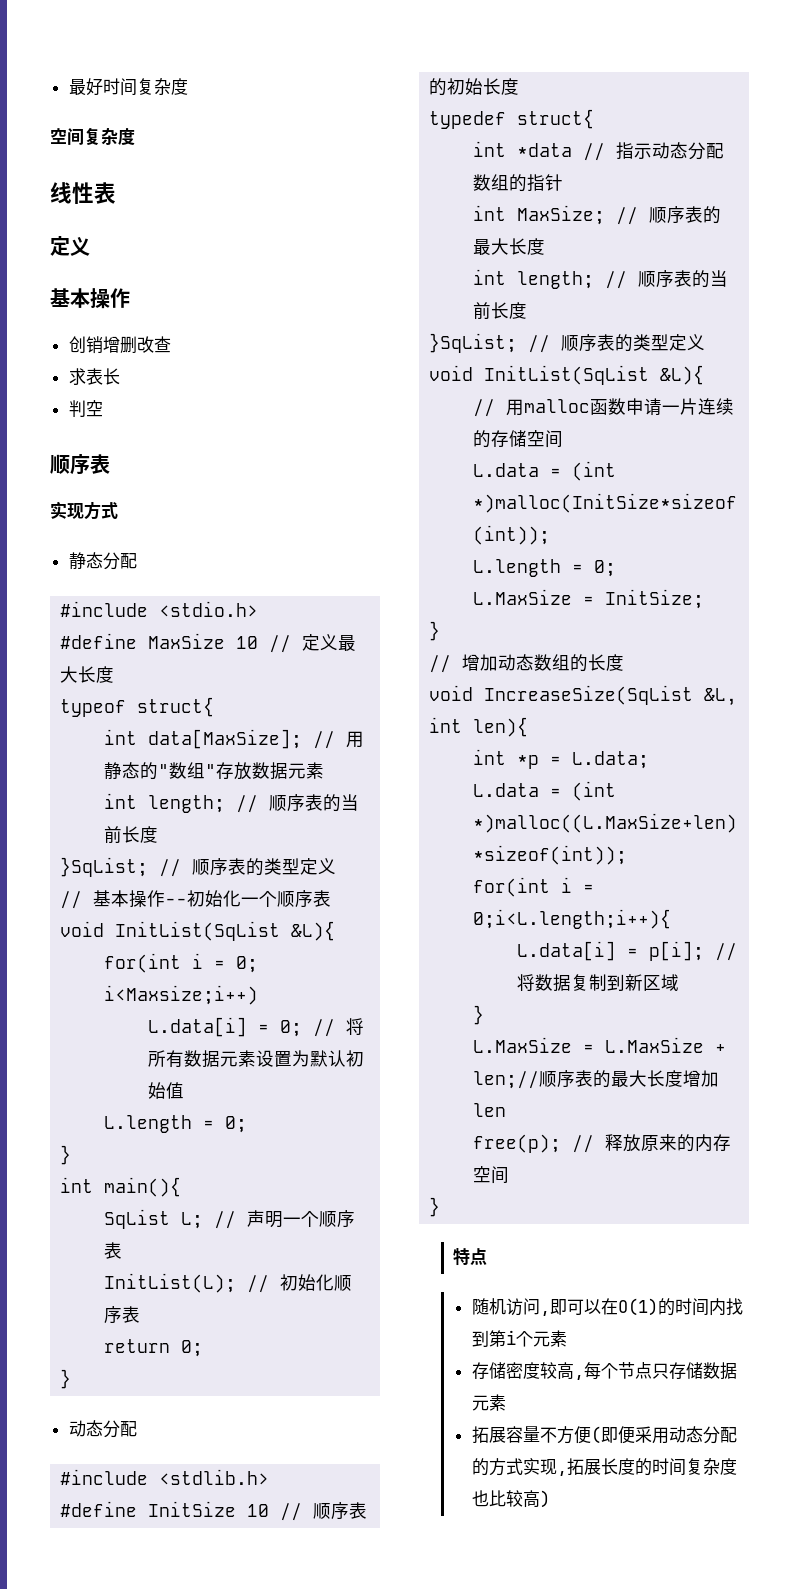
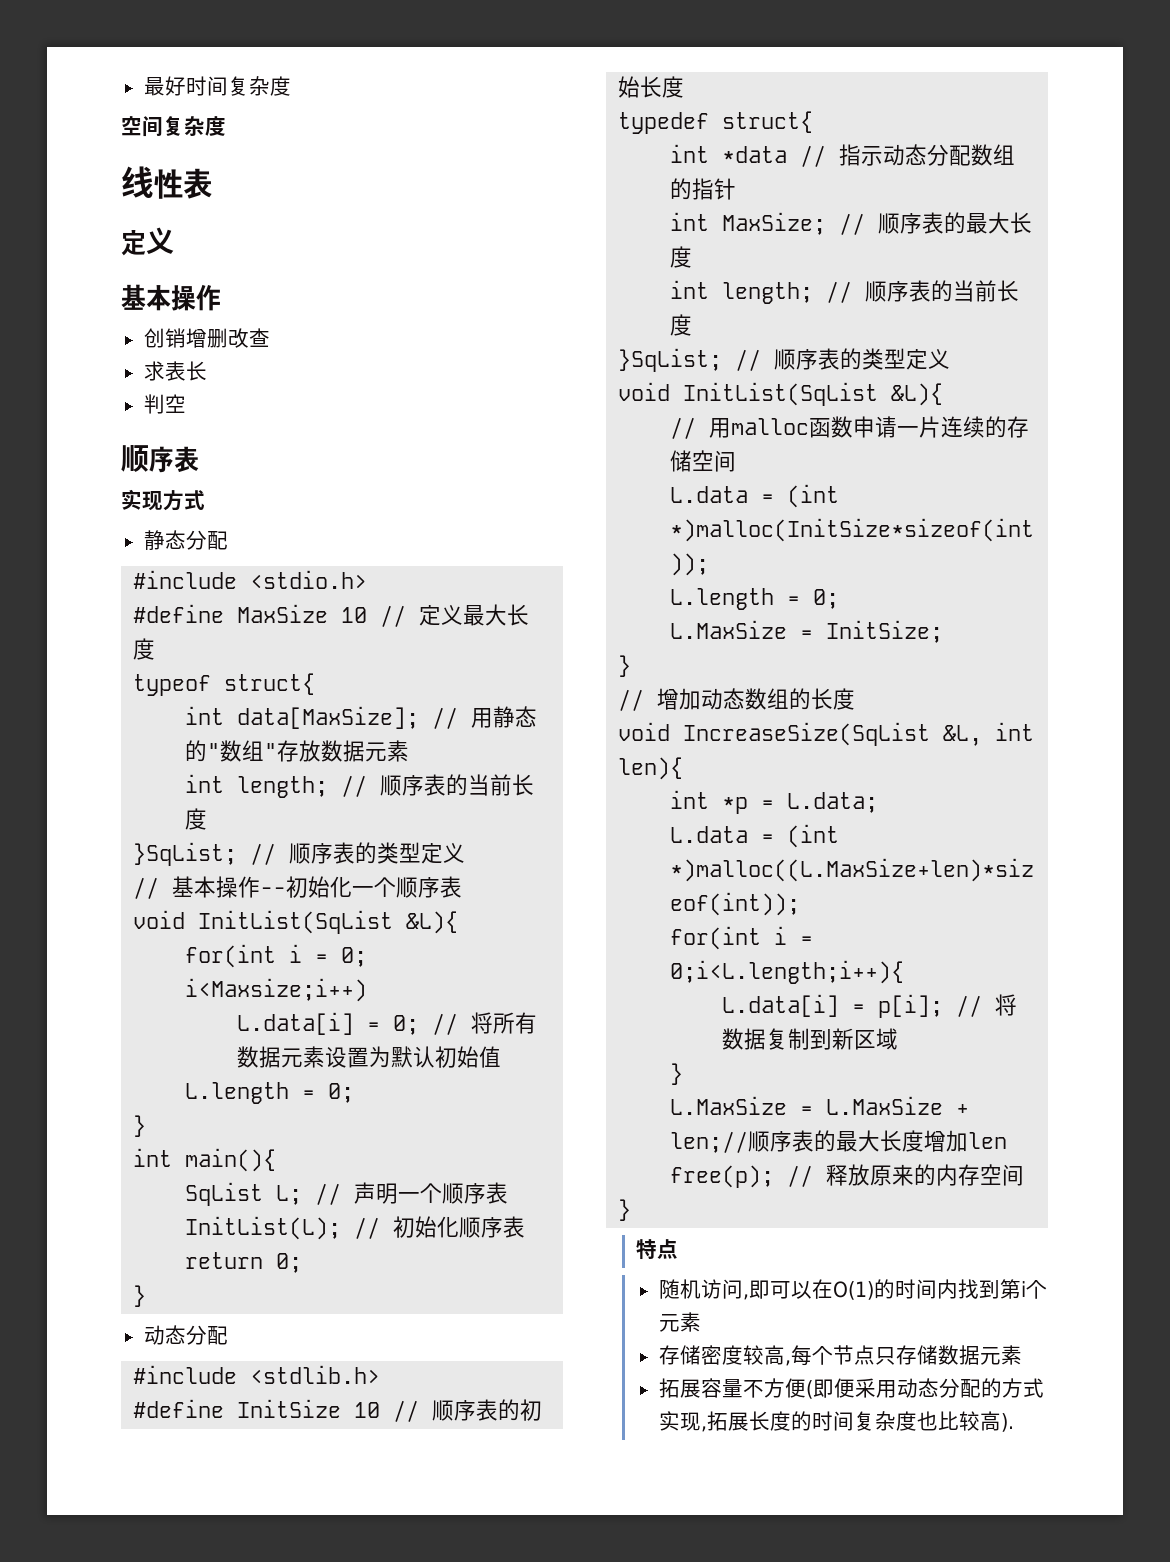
- 拓展容量不方便(即便采用动态分配的方式实现,拓展长度的时间复杂度也比较高)
+ 拓展容量不方便(即便采用动态分配的方式实现,拓展长度的时间复杂度也比较高).

